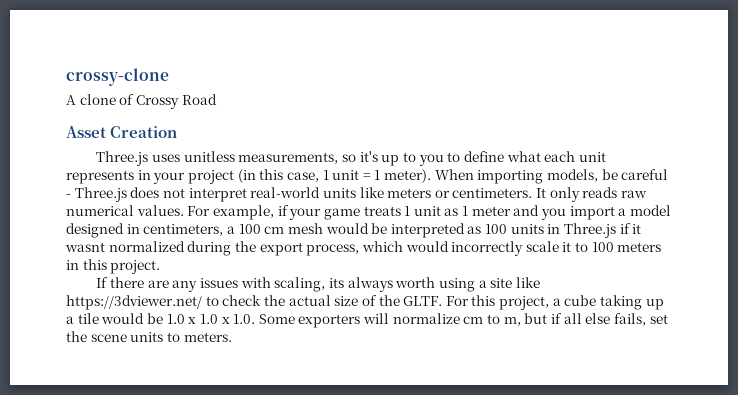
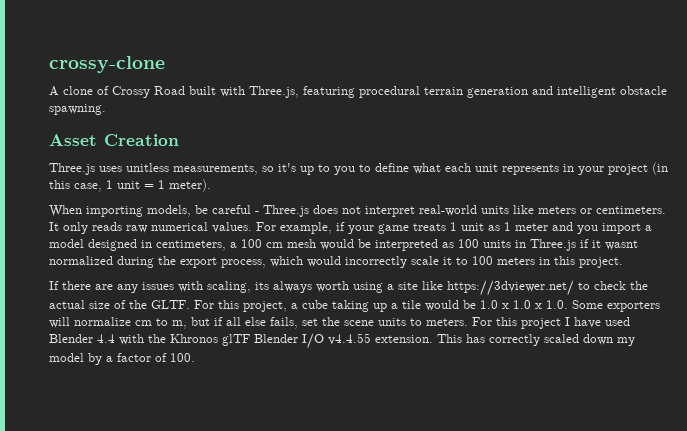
- A clone of Crossy Road
+ A clone of Crossy Road built with Three.js, featuring procedural terrain generation and intelligent obstacle spawning.
- Three.js uses unitless measurements, so it's up to you to define what each unit represents in your project (in this case, 1 unit = 1 meter). When importing models, be careful - Three.js does not interpret real-world units like meters or centimeters.
+ Three.js uses unitless measurements, so it's up to you to define what each unit represents in your project (in this case, 1 unit = 1 meter).
+ When importing models, be careful - Three.js does not interpret real-world units like meters or centimeters.
+ For this project I have used Blender 4.4 with the Khronos glTF Blender I/O v4.4.55 extension. This has correctly scaled down my model by a factor of 100.

